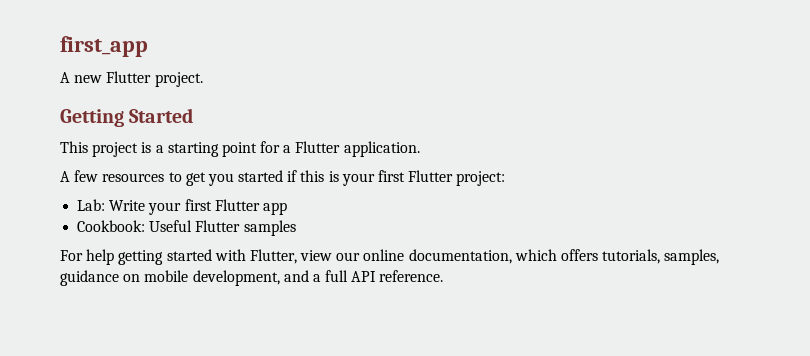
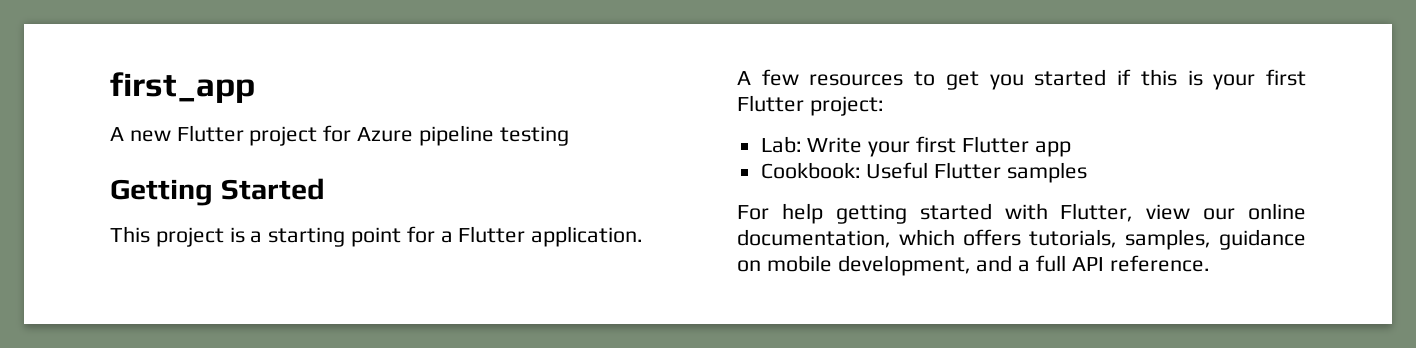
- A new Flutter project.
+ A new Flutter project for Azure pipeline testing

